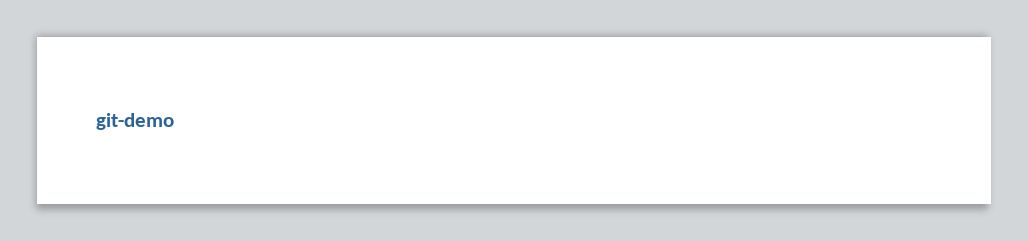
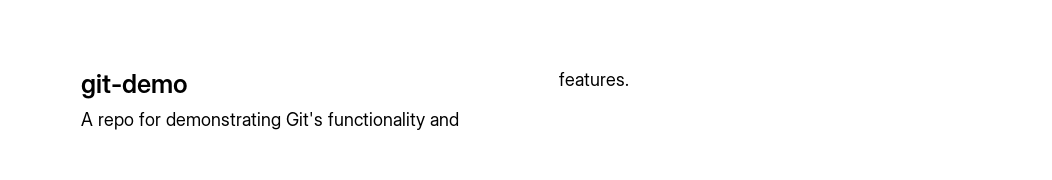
+ A repo for demonstrating Git's functionality and features.

